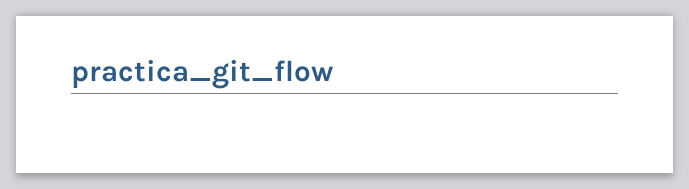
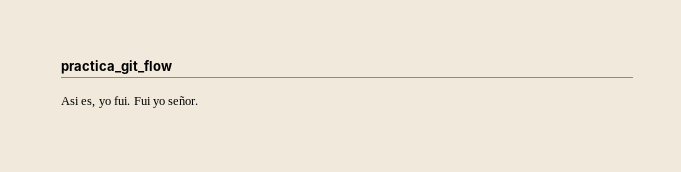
+ Asi es, yo fui. Fui yo señor.

